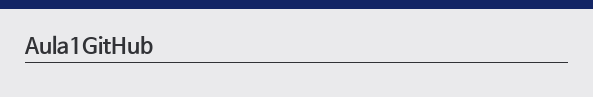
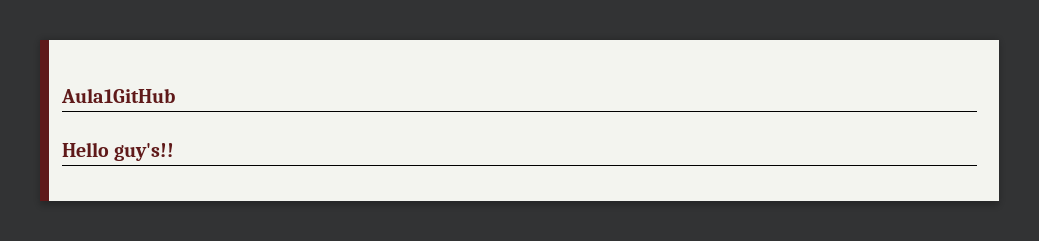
+ Hello guy's!!

